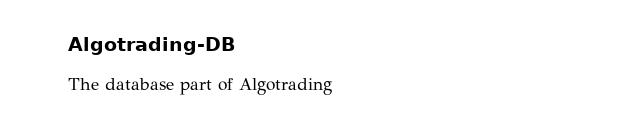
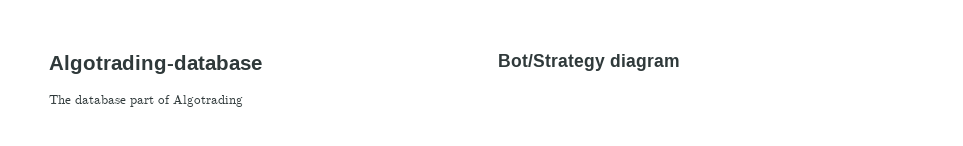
- Algotrading-DB
+ Algotrading-database
+ Bot/Strategy diagram

